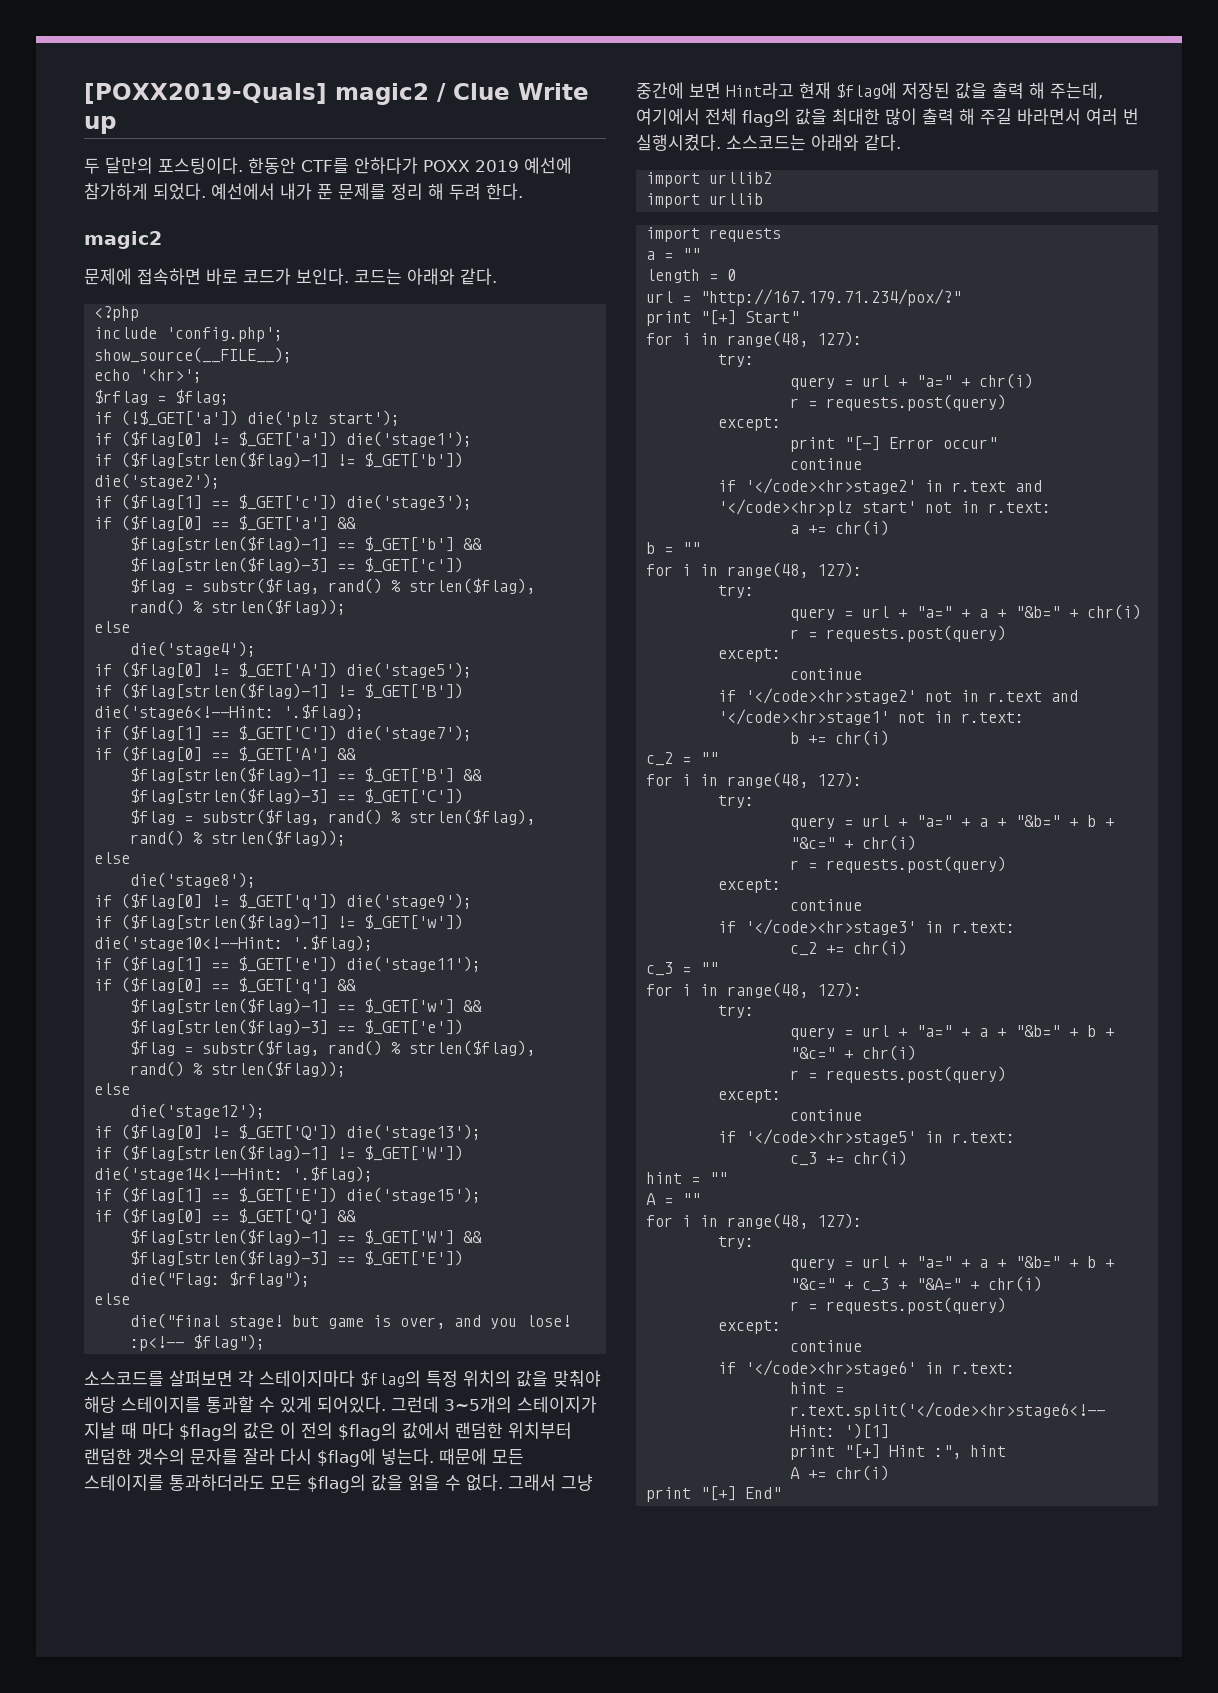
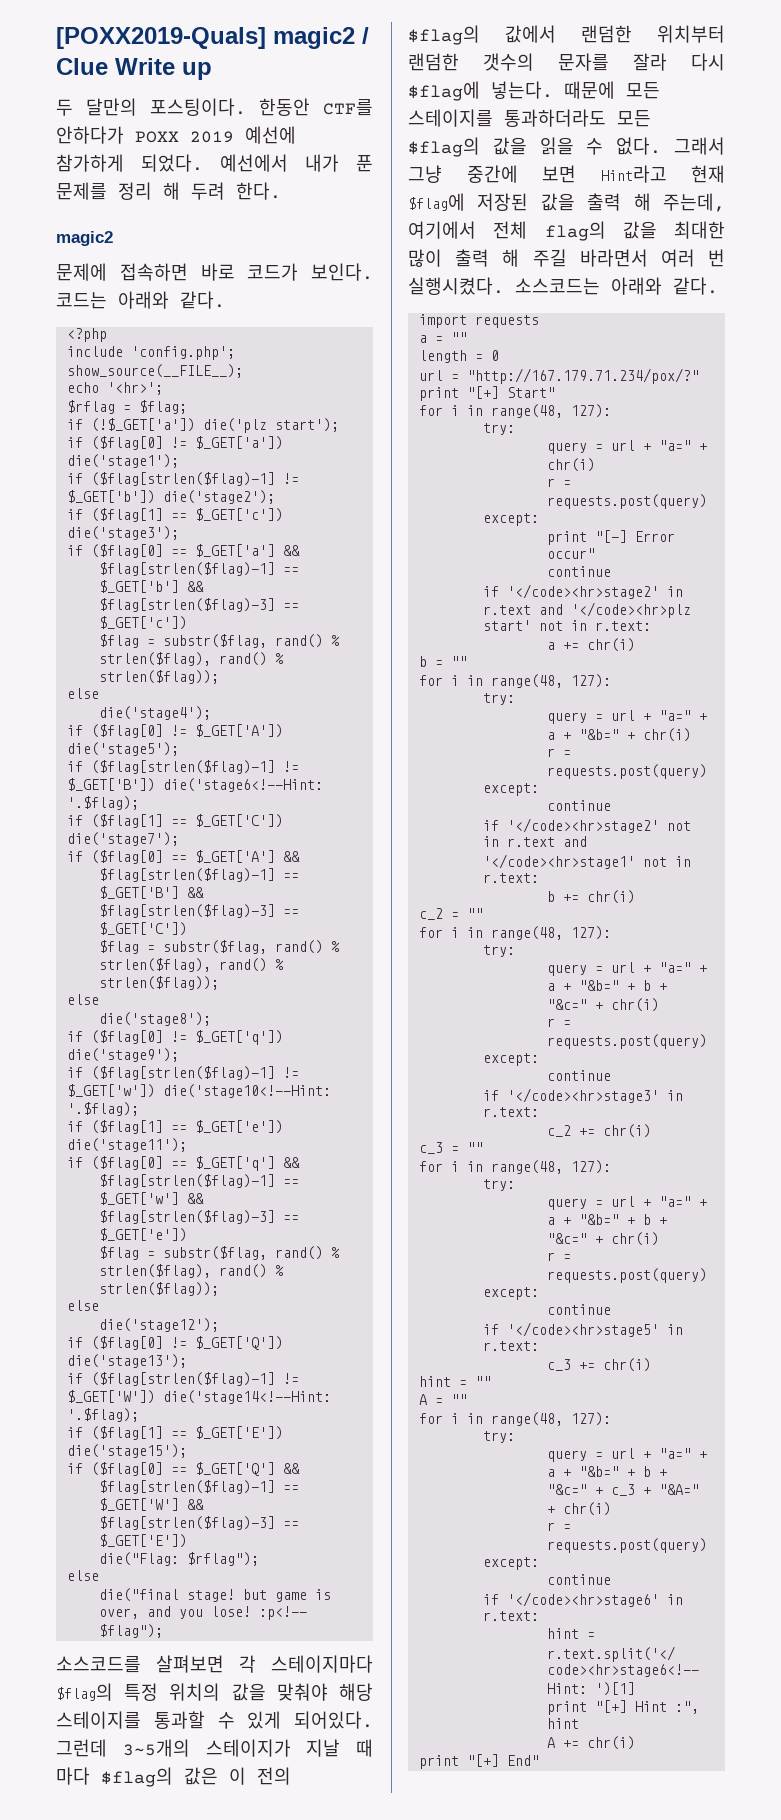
- import urllib2
- import urllib

